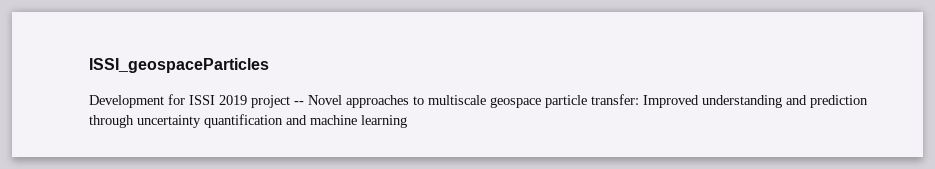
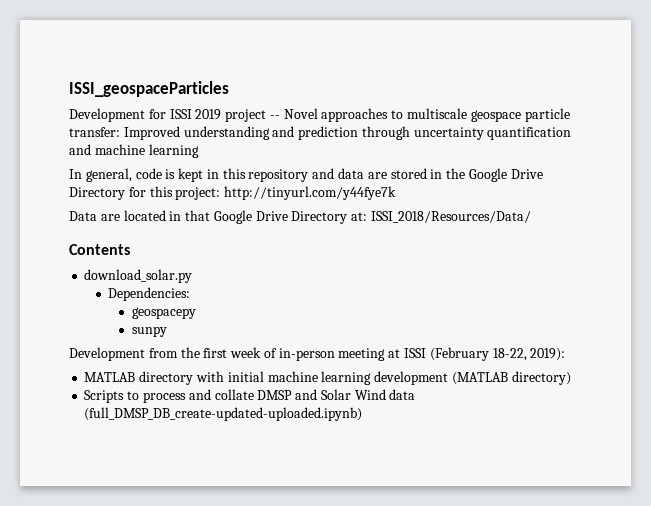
+ In general, code is kept in this repository and data are stored in the Google Drive Directory for this project: http://tinyurl.com/y44fye7k
+ Data are located in that Google Drive Directory at: ISSI_2018/Resources/Data/
+ Contents
+ download_solar.py
+ Dependencies:
+ geospacepy
+ sunpy
+ Development from the first week of in-person meeting at ISSI (February 18-22, 2019):
+ MATLAB directory with initial machine learning development (MATLAB directory)
+ Scripts to process and collate DMSP and Solar Wind data (full_DMSP_DB_create-updated-uploaded.ipynb)

